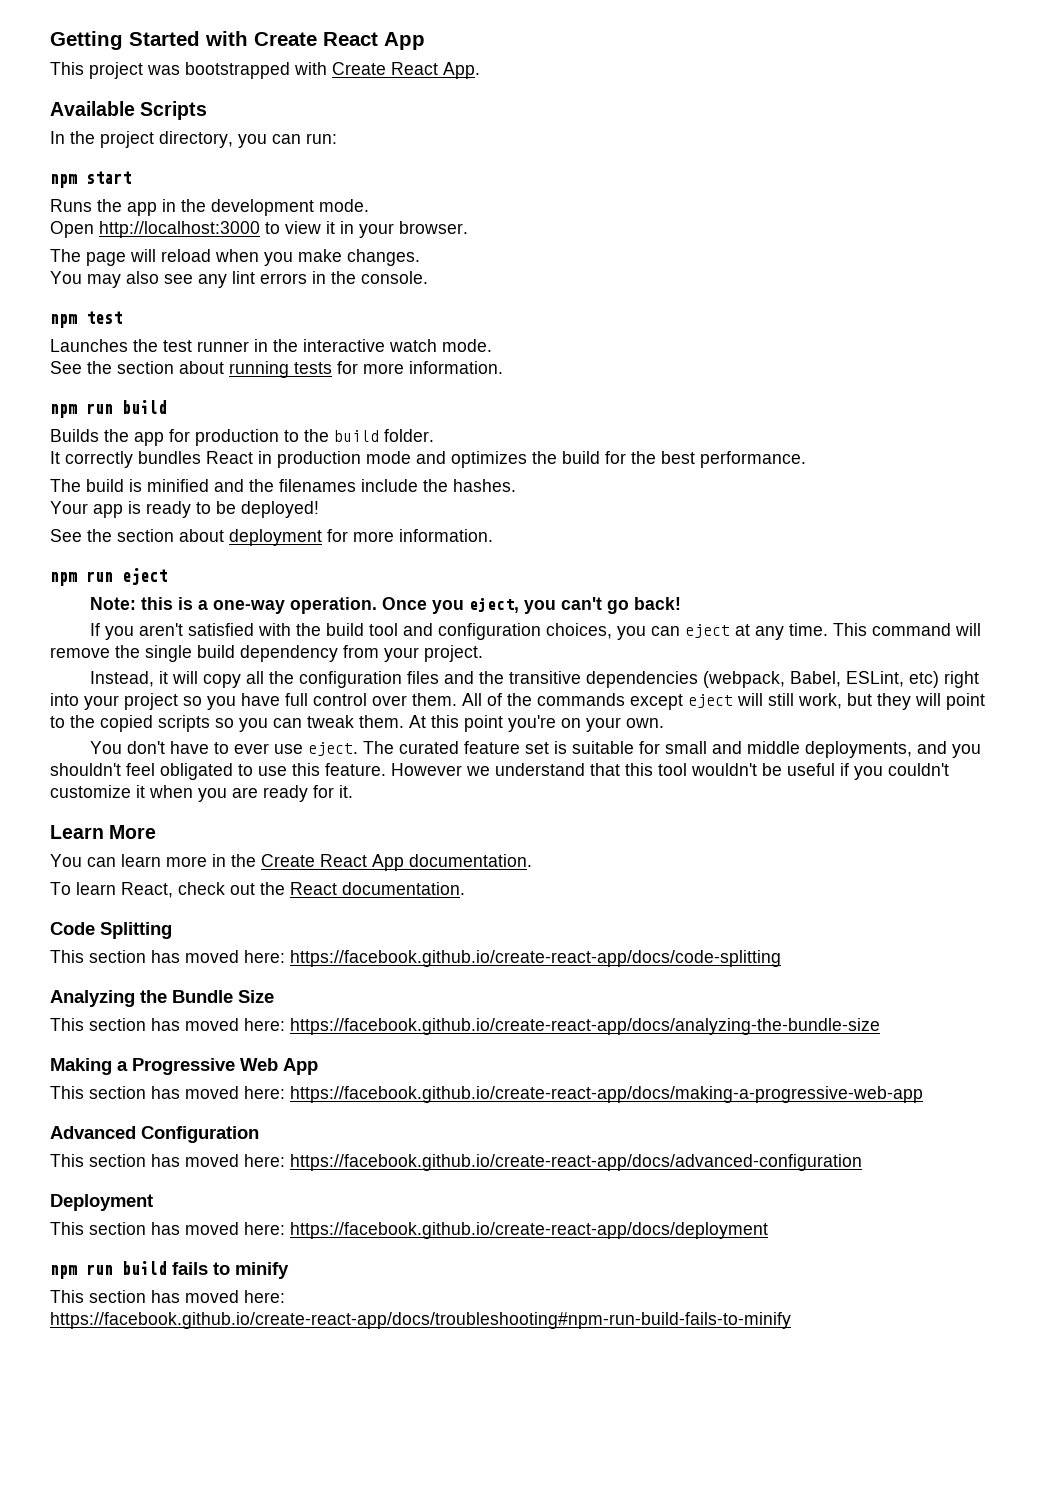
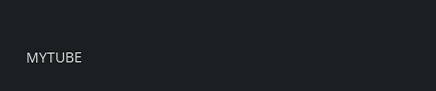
- Getting Started with Create React App
- This project was bootstrapped with Create React App.
- Available Scripts
- In the project directory, you can run:
- npm start
- Runs the app in the development mode.
- Open http://localhost:3000 to view it in your browser.
- The page will reload when you make changes.
- You may also see any lint errors in the console.
- npm test
- Launches the test runner in the interactive watch mode.
- See the section about running tests for more information.
- npm run build
- Builds the app for production to the build folder.
- It correctly bundles React in production mode and optimizes the build for the best performance.
- The build is minified and the filenames include the hashes.
- Your app is ready to be deployed!
- See the section about deployment for more information.
- npm run eject
- Note: this is a one-way operation. Once you eject, you can't go back!
- If you aren't satisfied with the build tool and configuration choices, you can eject at any time. This command will remove the single build dependency from your project.
- Instead, it will copy all the configuration files and the transitive dependencies (webpack, Babel, ESLint, etc) right into your project so you have full control over them. All of the commands except eject will still work, but they will point to the copied scripts so you can tweak them. At this point you're on your own.
- You don't have to ever use eject. The curated feature set is suitable for small and middle deployments, and you shouldn't feel obligated to use this feature. However we understand that this tool wouldn't be useful if you couldn't customize it when you are ready for it.
- Learn More
- You can learn more in the Create React App documentation.
- To learn React, check out the React documentation.
- Code Splitting
- This section has moved here: https://facebook.github.io/create-react-app/docs/code-splitting
- Analyzing the Bundle Size
- This section has moved here: https://facebook.github.io/create-react-app/docs/analyzing-the-bundle-size
- Making a Progressive Web App
- This section has moved here: https://facebook.github.io/create-react-app/docs/making-a-progressive-web-app
- Advanced Configuration
- This section has moved here: https://facebook.github.io/create-react-app/docs/advanced-configuration
- Deployment
- This section has moved here: https://facebook.github.io/create-react-app/docs/deployment
- npm run build fails to minify
- This section has moved here: https://facebook.github.io/create-react-app/docs/troubleshooting#npm-run-build-fails-to-minify
+ MYTUBE

